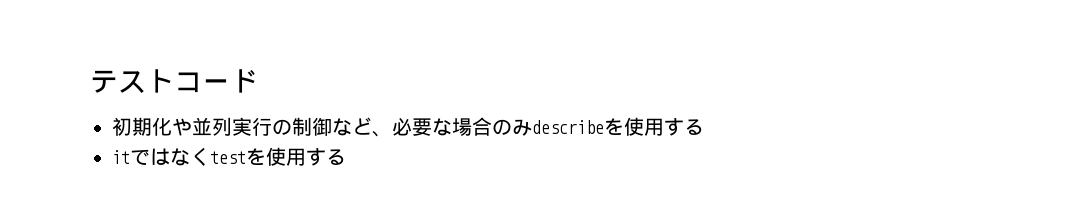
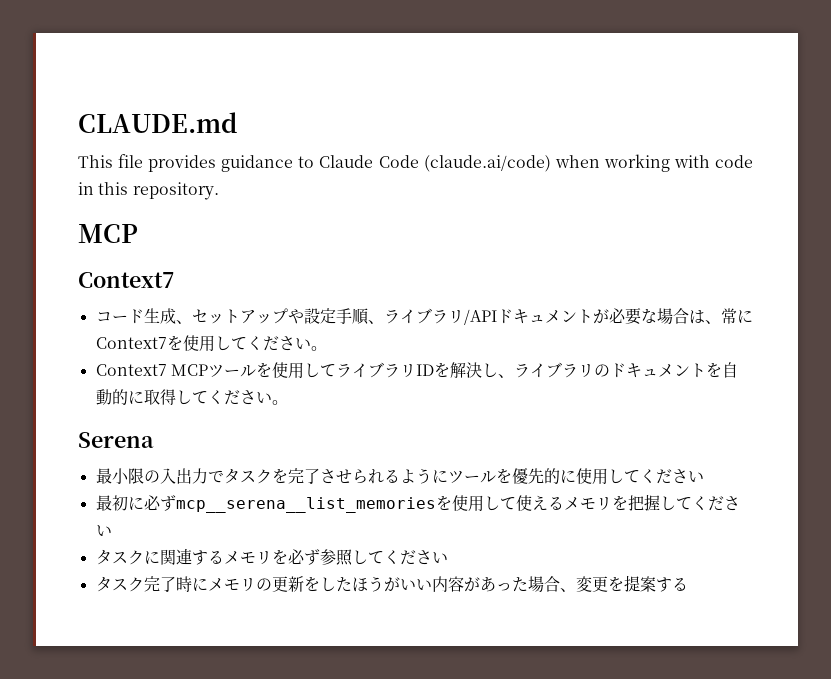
- テストコード
- 初期化や並列実行の制御など、必要な場合のみdescribeを使用する
- itではなくtestを使用する
+ CLAUDE.md
+ This file provides guidance to Claude Code (claude.ai/code) when working with code in this repository.
+ MCP
+ Context7
+ コード生成、セットアップや設定手順、ライブラリ/APIドキュメントが必要な場合は、常にContext7を使用してください。
+ Context7 MCPツールを使用してライブラリIDを解決し、ライブラリのドキュメントを自動的に取得してください。
+ Serena
+ 最小限の入出力でタスクを完了させられるようにツールを優先的に使用してください
+ 最初に必ずmcp__serena__list_memoriesを使用して使えるメモリを把握してください
+ タスクに関連するメモリを必ず参照してください
+ タスク完了時にメモリの更新をしたほうがいい内容があった場合、変更を提案する

